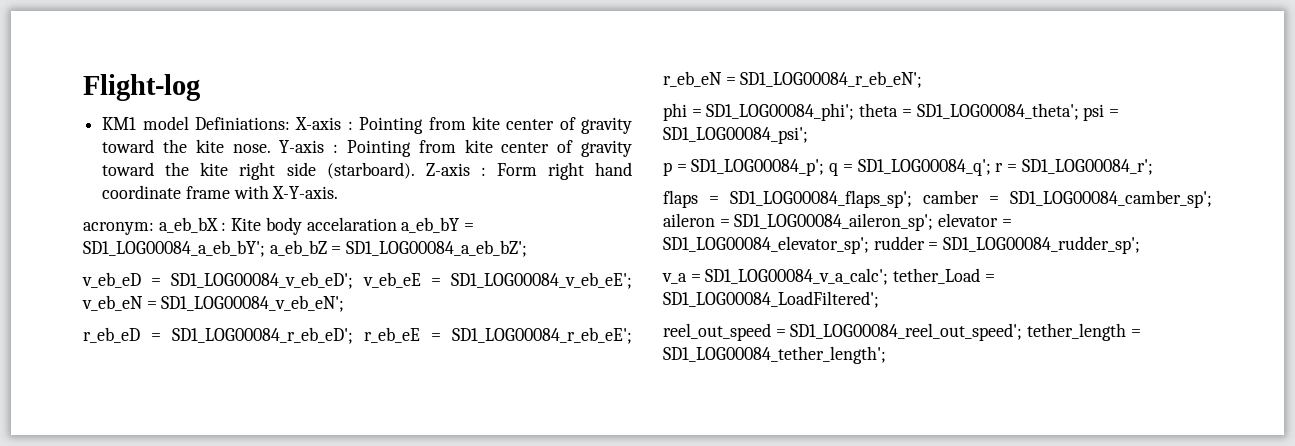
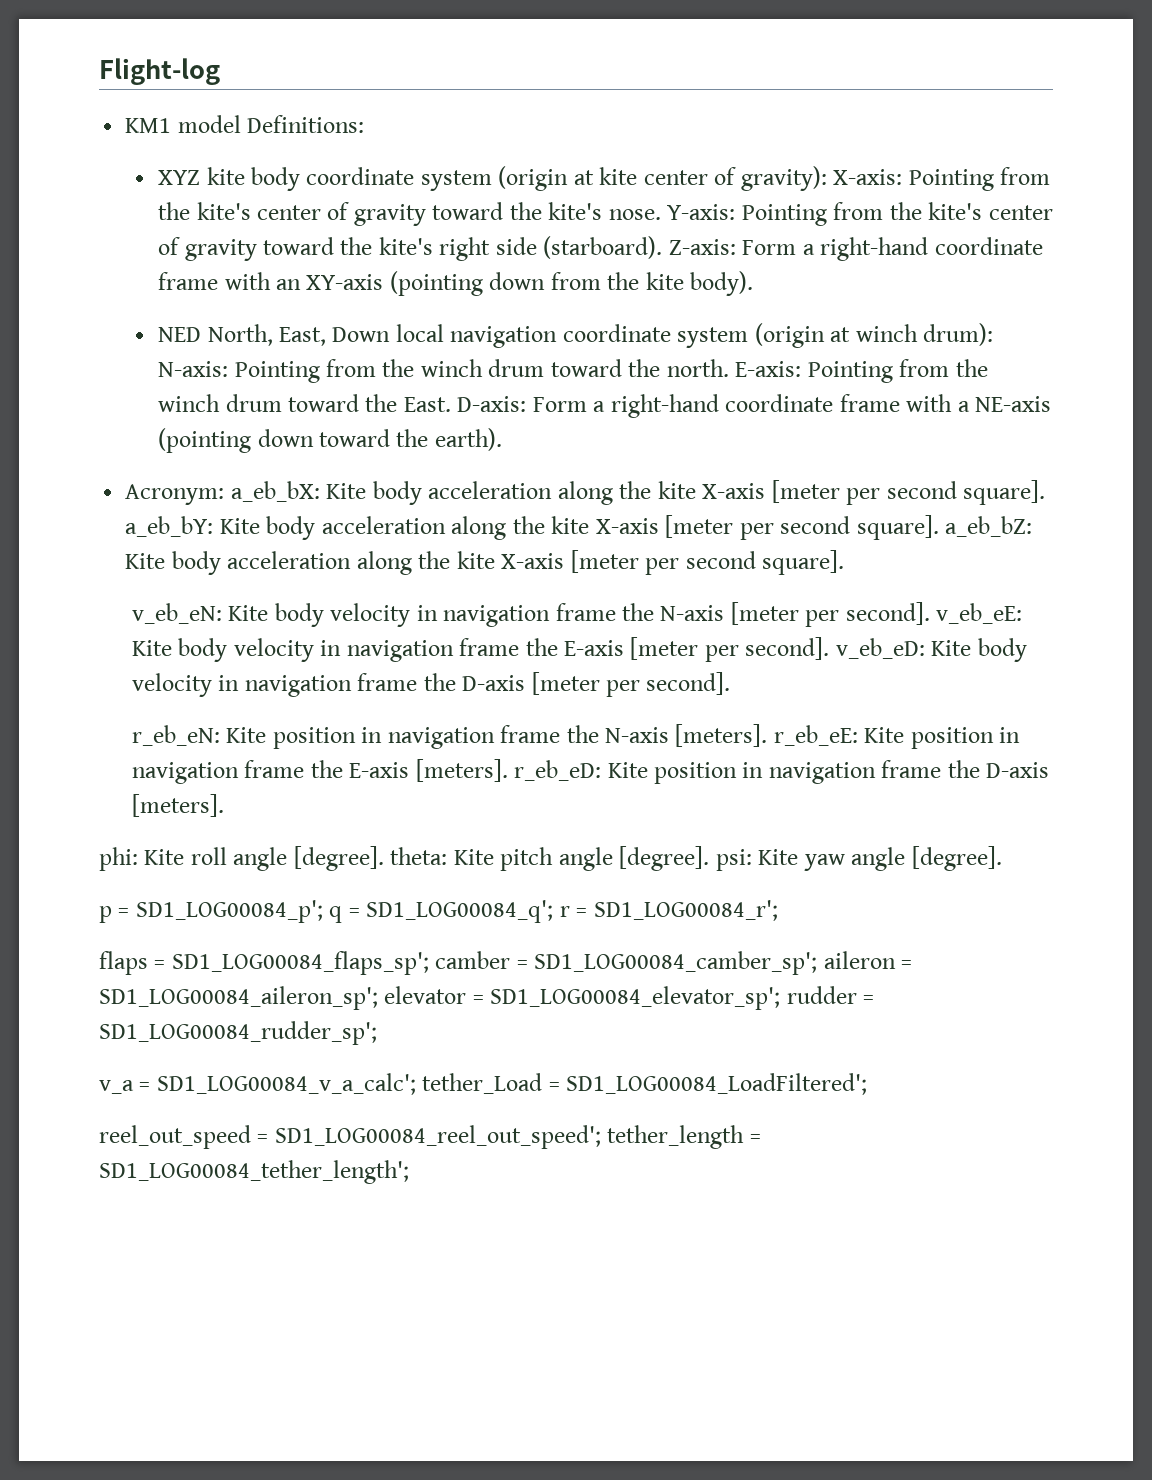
- KM1 model Definiations: X-axis : Pointing from kite center of gravity toward the kite nose. Y-axis : Pointing from kite center of gravity toward the kite right side (starboard).
+ KM1 model Definitions:
+ XYZ kite body coordinate system (origin at kite center of gravity): X-axis: Pointing from the kite's center of gravity toward the kite's nose. Y-axis: Pointing from the kite's center of gravity toward the kite's right side (starboard).
- Z-axis : Form right hand coordinate frame with X-Y-axis.
- acronym: a_eb_bX : Kite body accelaration a_eb_bY = SD1_LOG00084_a_eb_bY'; a_eb_bZ = SD1_LOG00084_a_eb_bZ';
- v_eb_eD = SD1_LOG00084_v_eb_eD'; v_eb_eE = SD1_LOG00084_v_eb_eE'; v_eb_eN = SD1_LOG00084_v_eb_eN';
- r_eb_eD = SD1_LOG00084_r_eb_eD'; r_eb_eE = SD1_LOG00084_r_eb_eE'; r_eb_eN = SD1_LOG00084_r_eb_eN';
- phi = SD1_LOG00084_phi'; theta = SD1_LOG00084_theta'; psi = SD1_LOG00084_psi';
+ Z-axis: Form a right-hand coordinate frame with an XY-axis (pointing down from the kite body).
+ NED North, East, Down local navigation coordinate system (origin at winch drum): N-axis: Pointing from the winch drum toward the north. E-axis: Pointing from the winch drum toward the East. D-axis: Form a right-hand coordinate frame with a NE-axis (pointing down toward the earth).
+ Acronym: a_eb_bX: Kite body acceleration along the kite X-axis [meter per second square]. a_eb_bY: Kite body acceleration along the kite X-axis [meter per second square]. a_eb_bZ: Kite body acceleration along the kite X-axis [meter per second square].
+ v_eb_eN: Kite body velocity in navigation frame the N-axis [meter per second]. v_eb_eE: Kite body velocity in navigation frame the E-axis [meter per second]. v_eb_eD: Kite body velocity in navigation frame the D-axis [meter per second].
+ r_eb_eN: Kite position in navigation frame the N-axis [meters]. r_eb_eE: Kite position in navigation frame the E-axis [meters]. r_eb_eD: Kite position in navigation frame the D-axis [meters].
+ phi: Kite roll angle [degree]. theta: Kite pitch angle [degree]. psi: Kite yaw angle [degree].

